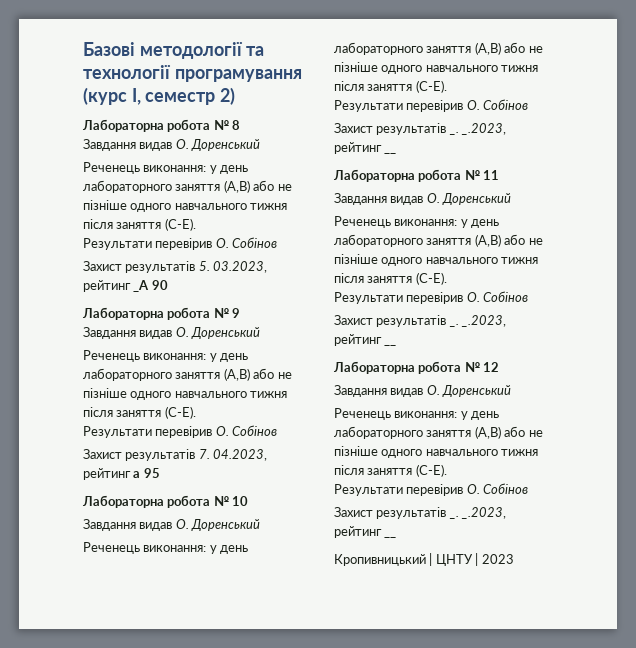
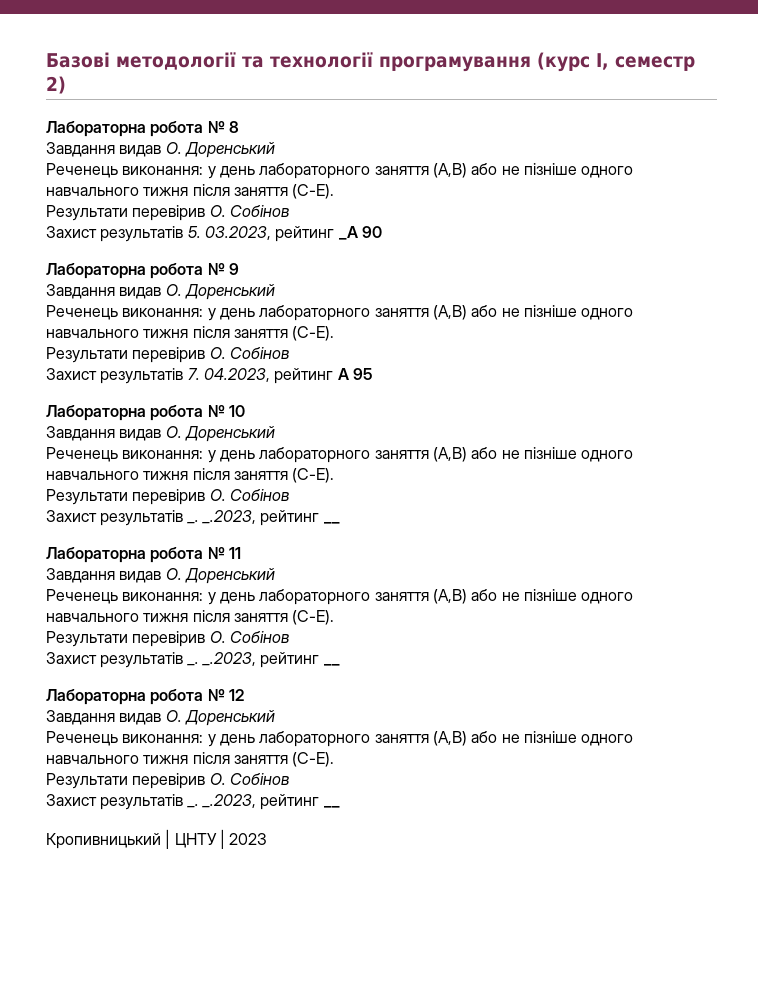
- Захист результатів 7. 04.2023, рейтинг a 95
+ Захист результатів 7. 04.2023, рейтинг A 95

